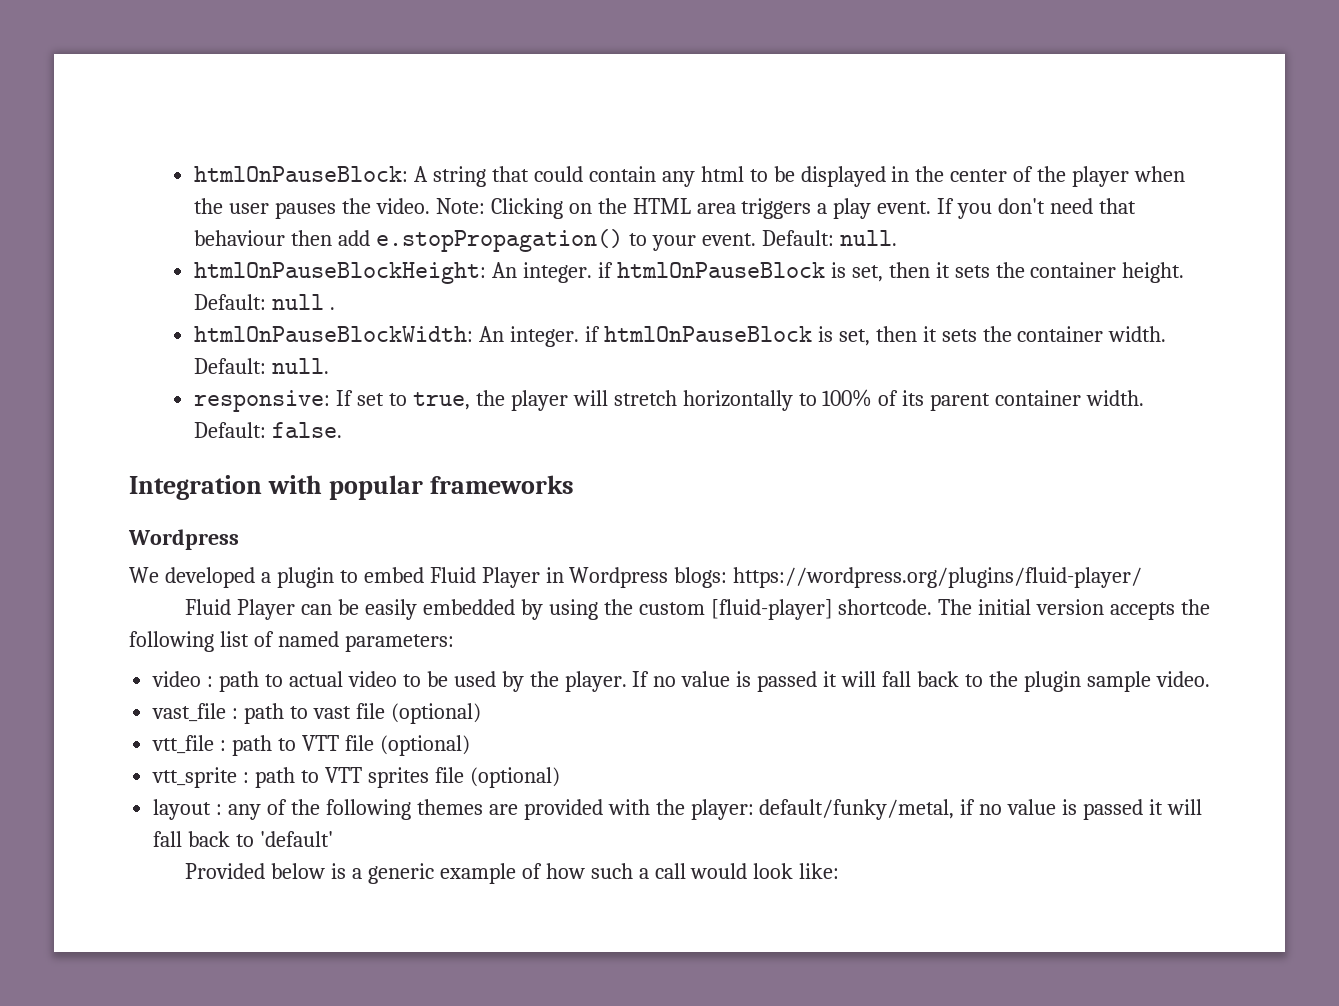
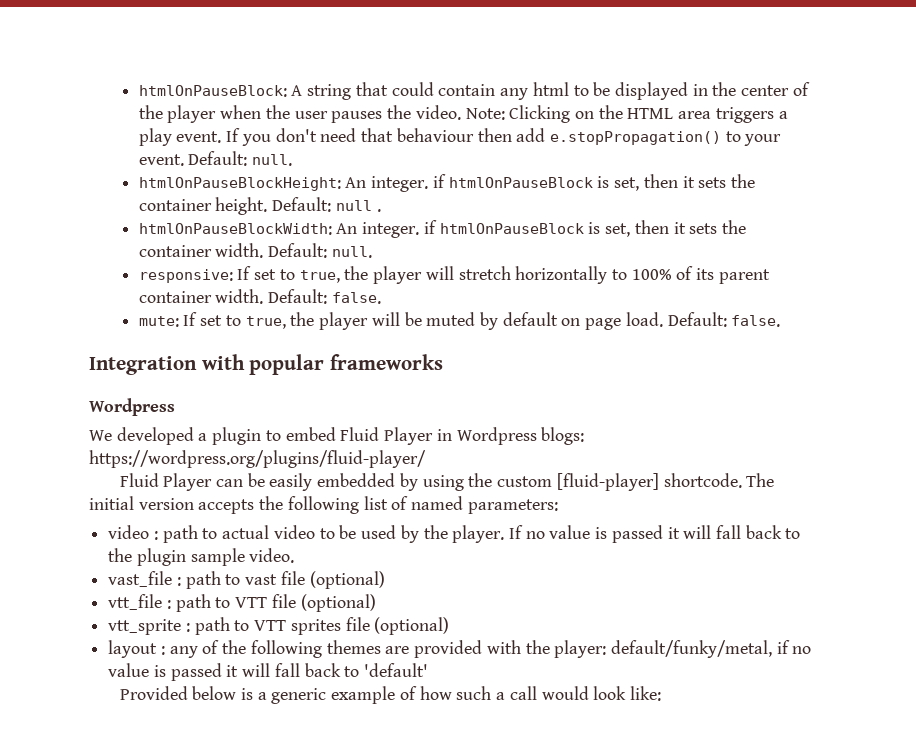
+ mute: If set to true, the player will be muted by default on page load. Default: false.

